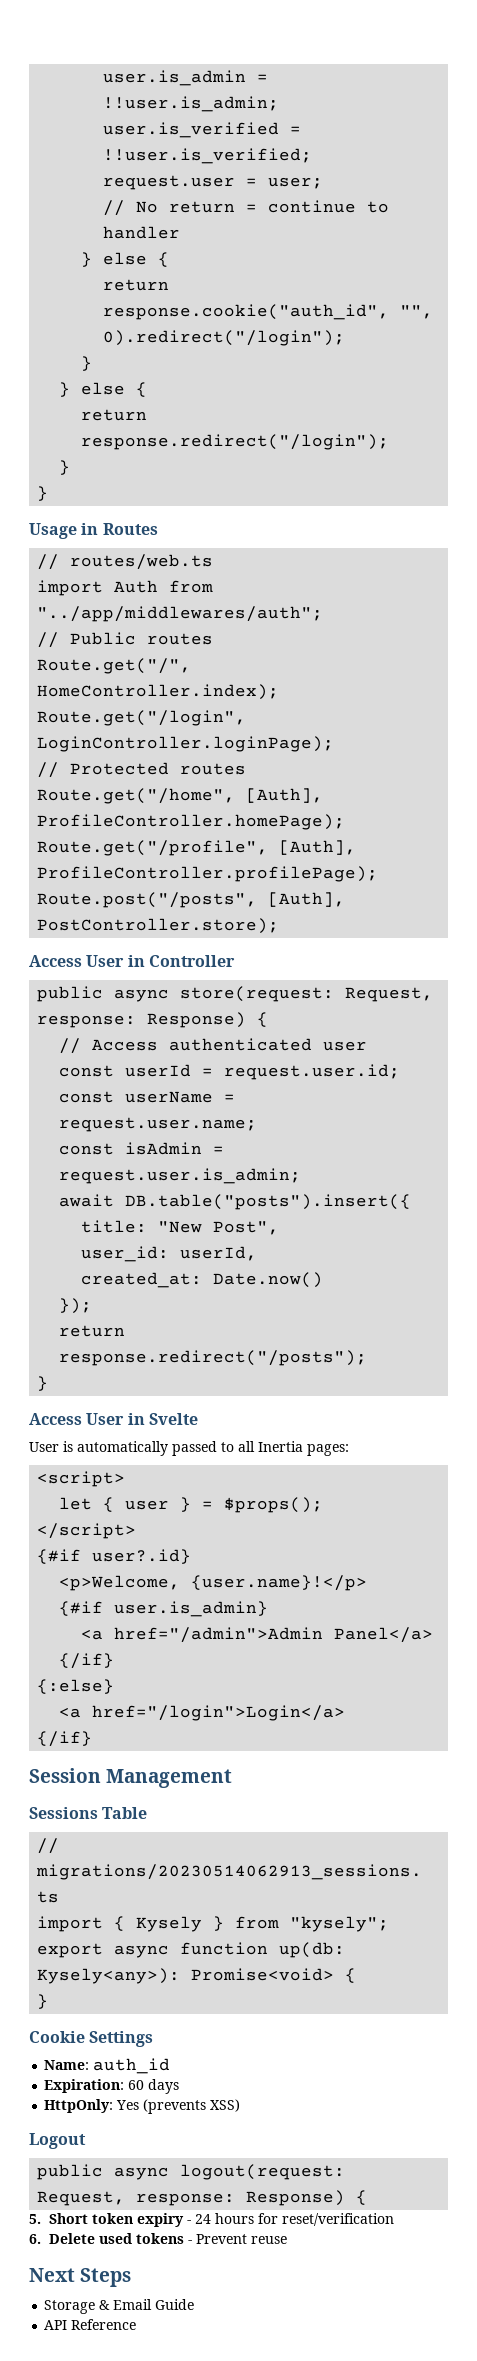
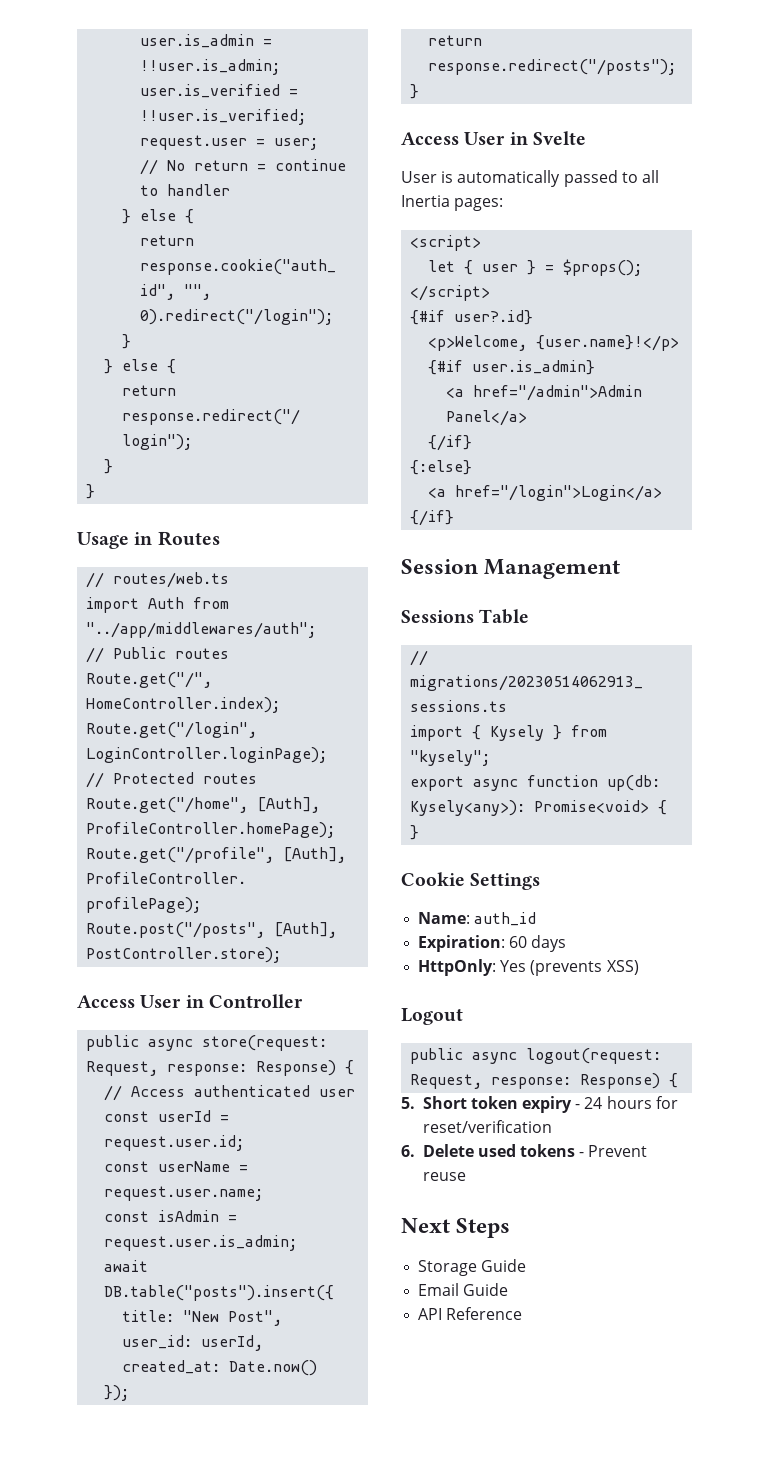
- Storage & Email Guide
+ Storage Guide
+ Email Guide

